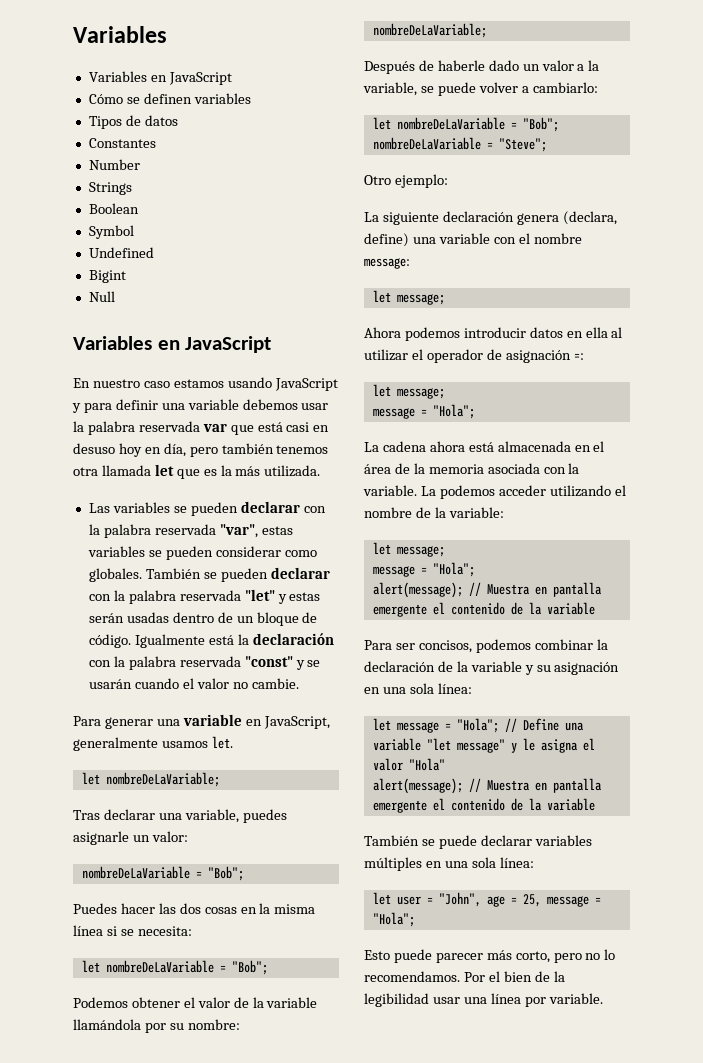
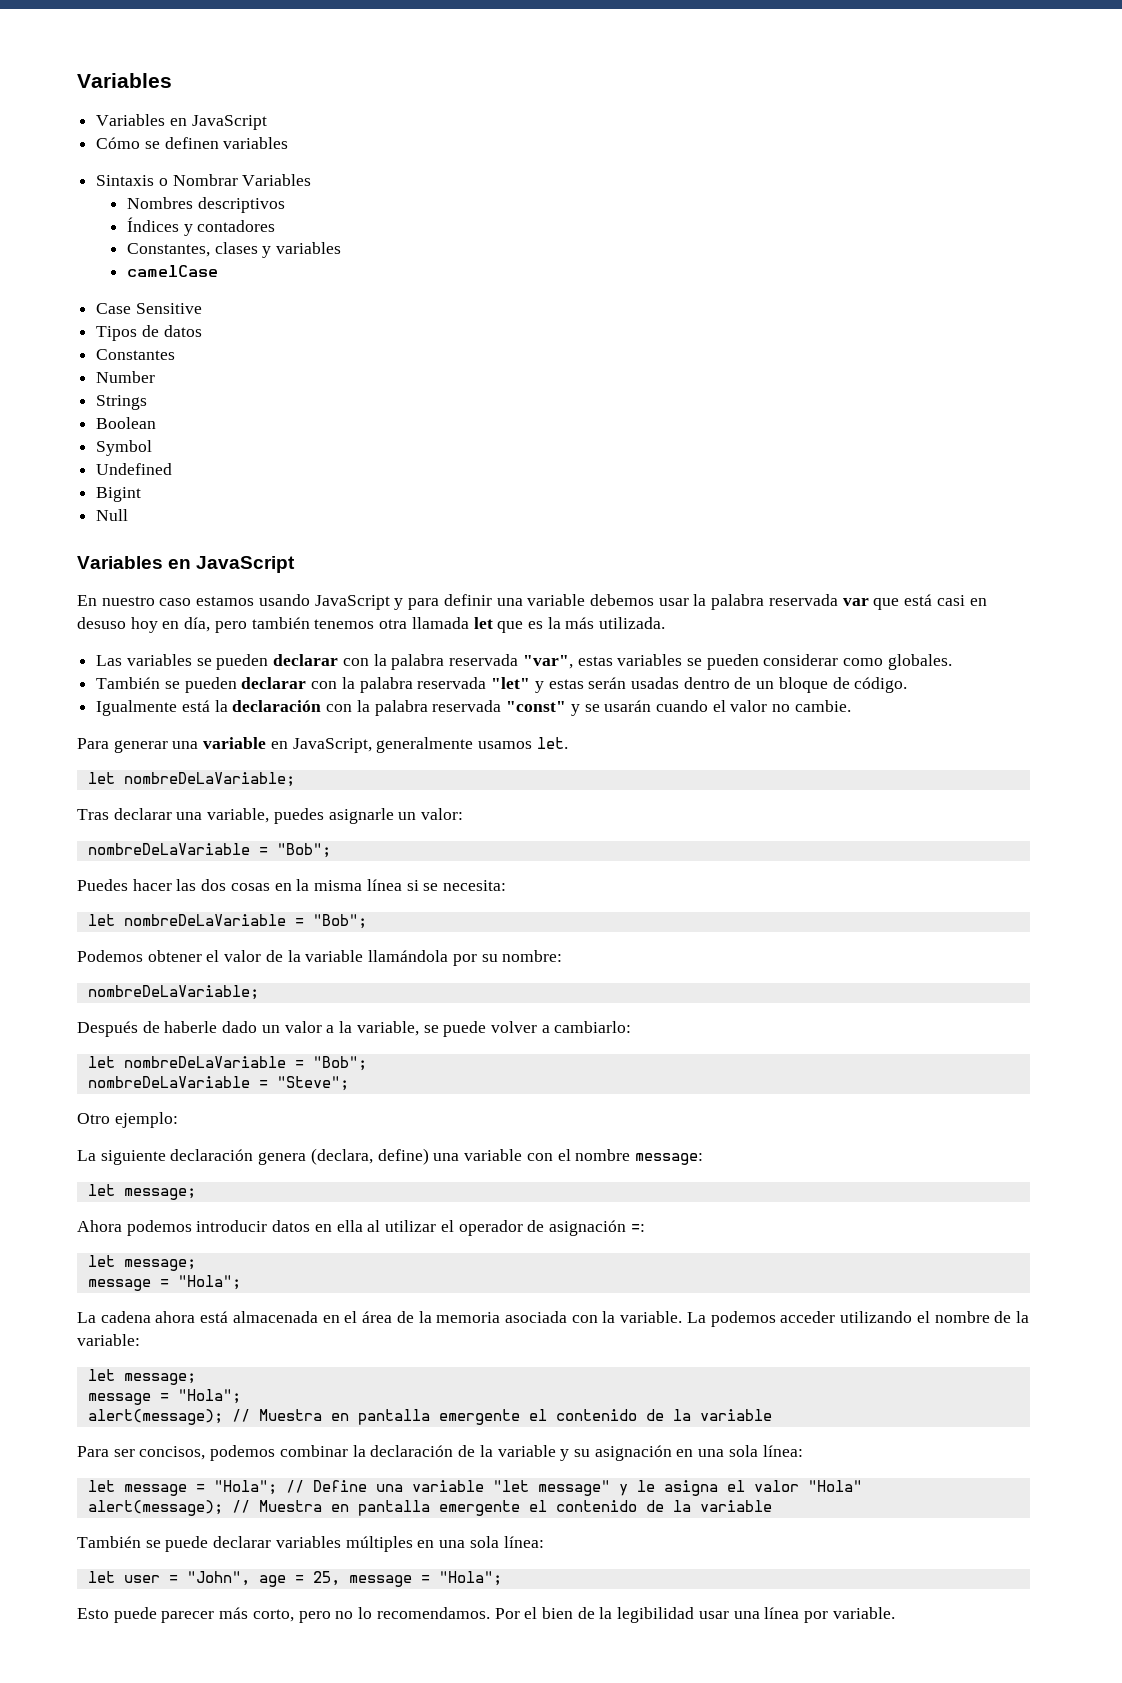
+ Sintaxis o Nombrar Variables
+ Nombres descriptivos
+ Índices y contadores
+ Constantes, clases y variables
+ camelCase
+ Case Sensitive
- Las variables se pueden declarar con la palabra reservada "var", estas variables se pueden considerar como globales. También se pueden declarar con la palabra reservada "let" y estas serán usadas dentro de un bloque de código. Igualmente está la declaración con la palabra reservada "const" y se usarán cuando el valor no cambie.
+ Las variables se pueden declarar con la palabra reservada "var", estas variables se pueden considerar como globales.
+ También se pueden declarar con la palabra reservada "let" y estas serán usadas dentro de un bloque de código.
+ Igualmente está la declaración con la palabra reservada "const" y se usarán cuando el valor no cambie.

